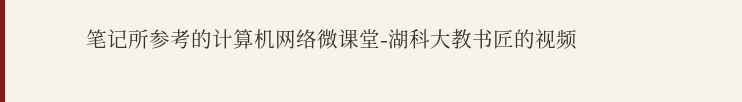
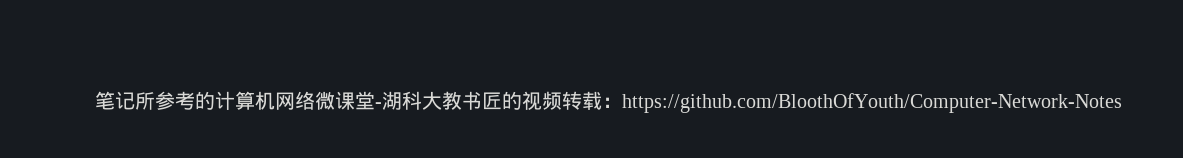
- 笔记所参考的计算机网络微课堂-湖科大教书匠的视频
+ 笔记所参考的计算机网络微课堂-湖科大教书匠的视频转载：https://github.com/BloothOfYouth/Computer-Network-Notes

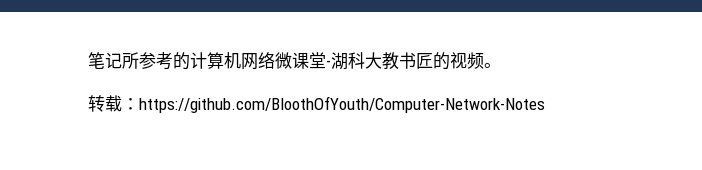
- 笔记所参考的计算机网络微课堂-湖科大教书匠的视频转载：https://github.com/BloothOfYouth/Computer-Network-Notes
+ 笔记所参考的计算机网络微课堂-湖科大教书匠的视频。
+ 转载：https://github.com/BloothOfYouth/Computer-Network-Notes

